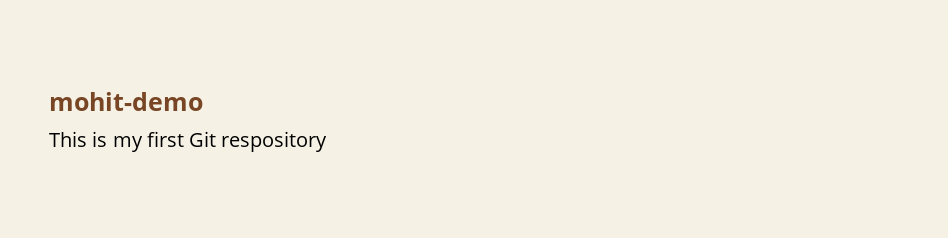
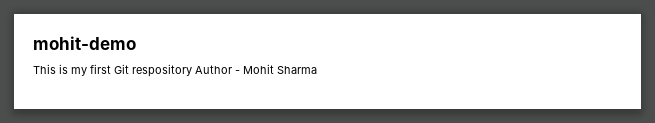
- This is my first Git respository
+ This is my first Git respository Author - Mohit Sharma

